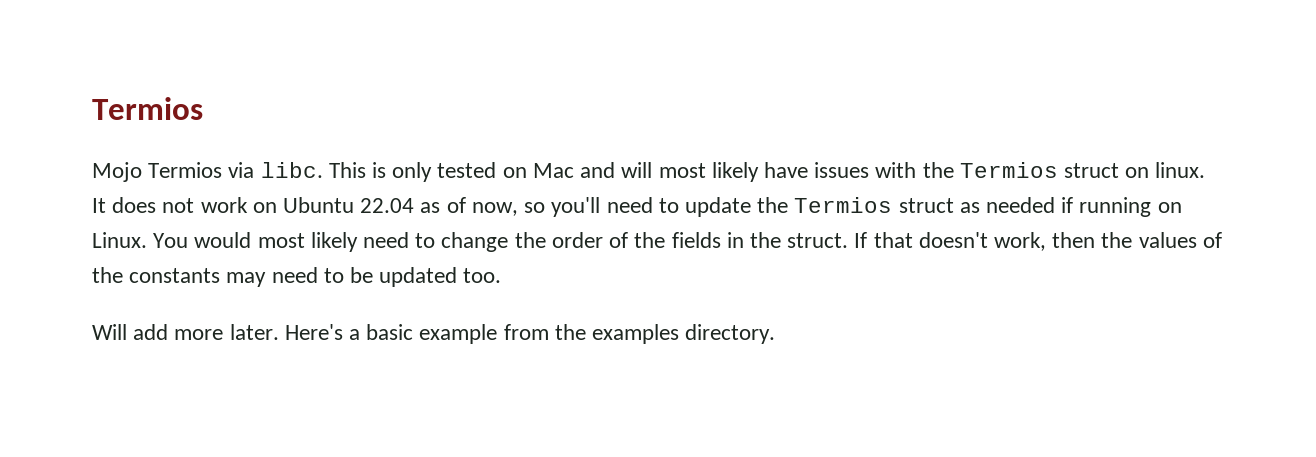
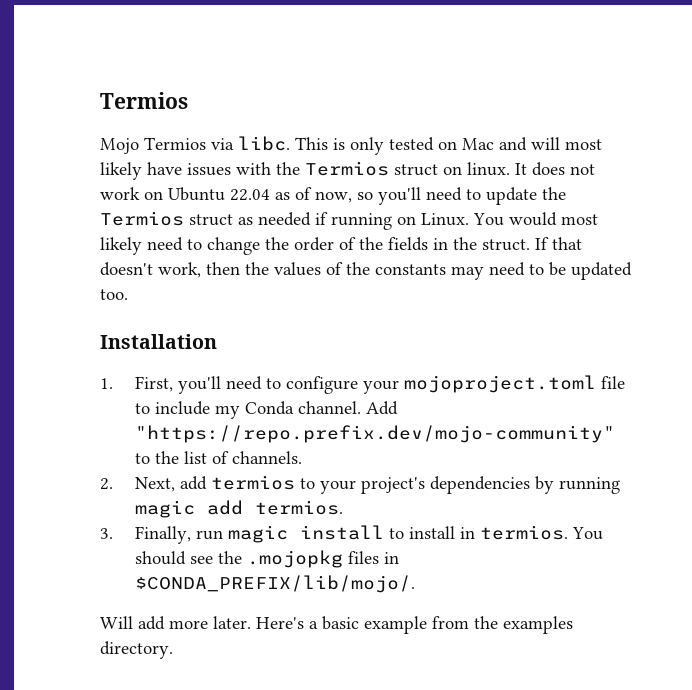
+ Installation
+ 1. First, you'll need to configure your mojoproject.toml file to include my Conda channel. Add "https://repo.prefix.dev/mojo-community" to the list of channels.
+ 2. Next, add termios to your project's dependencies by running magic add termios.
+ 3. Finally, run magic install to install in termios. You should see the .mojopkg files in $CONDA_PREFIX/lib/mojo/.

